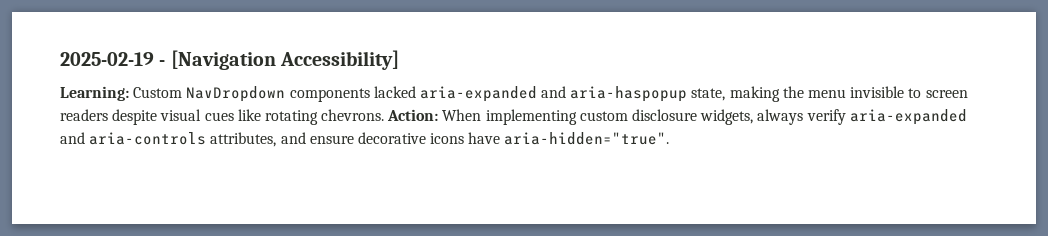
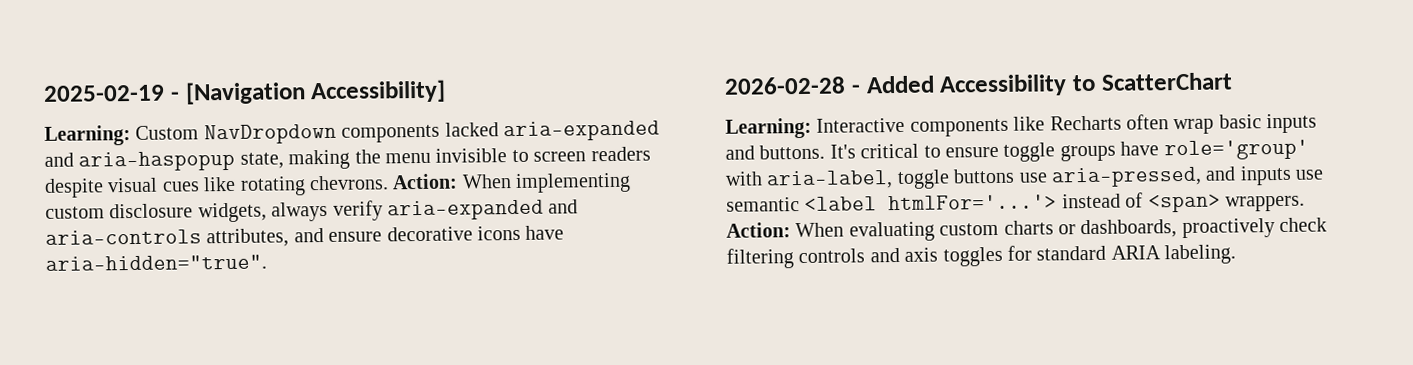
+ 2026-02-28 - Added Accessibility to ScatterChart
+ Learning: Interactive components like Recharts often wrap basic inputs and buttons. It's critical to ensure toggle groups have role='group' with aria-label, toggle buttons use aria-pressed, and inputs use semantic <label htmlFor='...'> instead of <span> wrappers. Action: When evaluating custom charts or dashboards, proactively check filtering controls and axis toggles for standard ARIA labeling.

